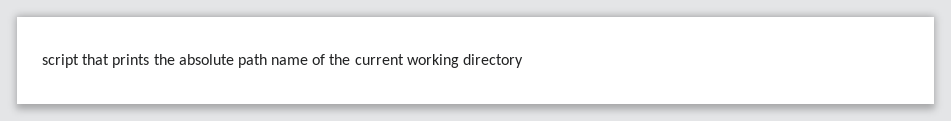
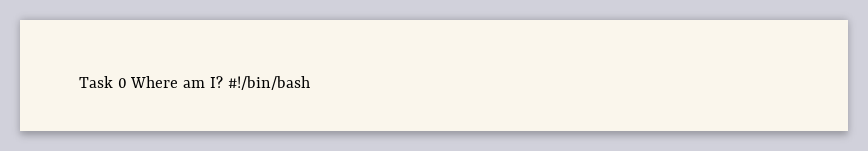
- script that prints the absolute path name of the current working directory
+ Task 0 Where am I? #!/bin/bash

